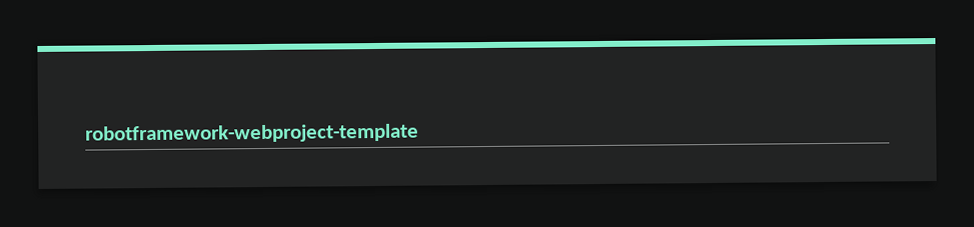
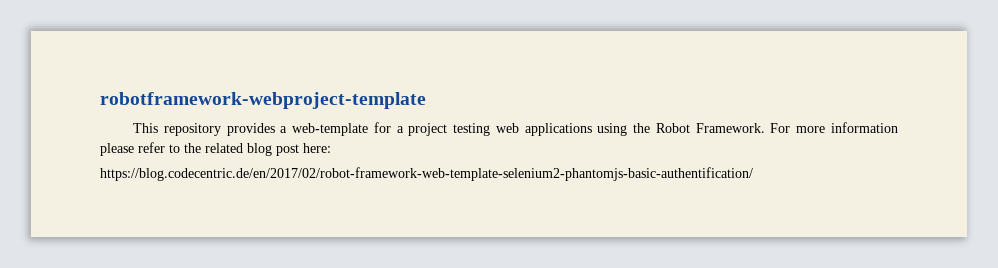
+ This repository provides a web-template for a project testing web applications using the Robot Framework. For more information please refer to the related blog post here:
+ https://blog.codecentric.de/en/2017/02/robot-framework-web-template-selenium2-phantomjs-basic-authentification/

